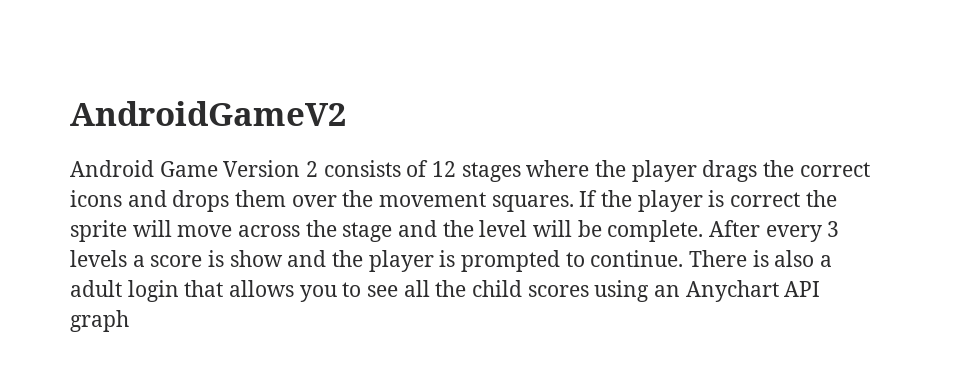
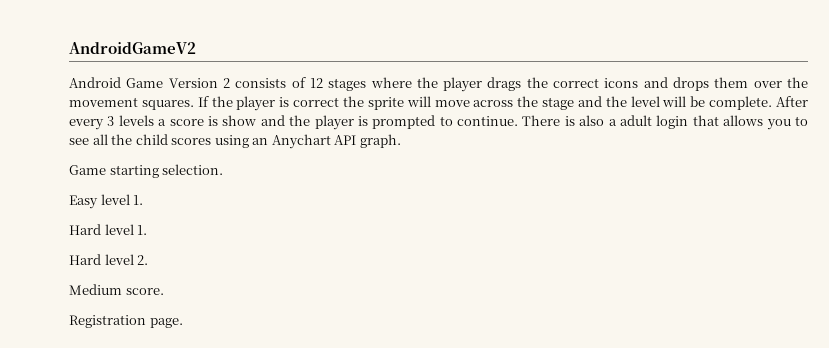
- There is also a adult login that allows you to see all the child scores using an Anychart API graph
+ There is also a adult login that allows you to see all the child scores using an Anychart API graph.
+ Game starting selection.
+ Easy level 1.
+ Hard level 1.
+ Hard level 2.
+ Medium score.
+ Registration page.

